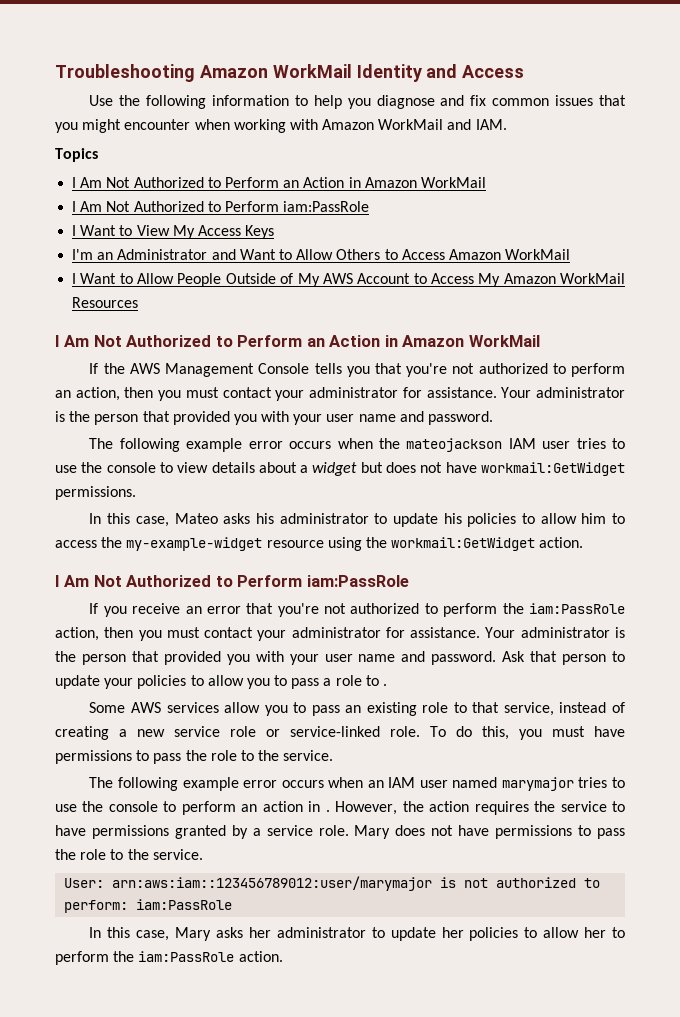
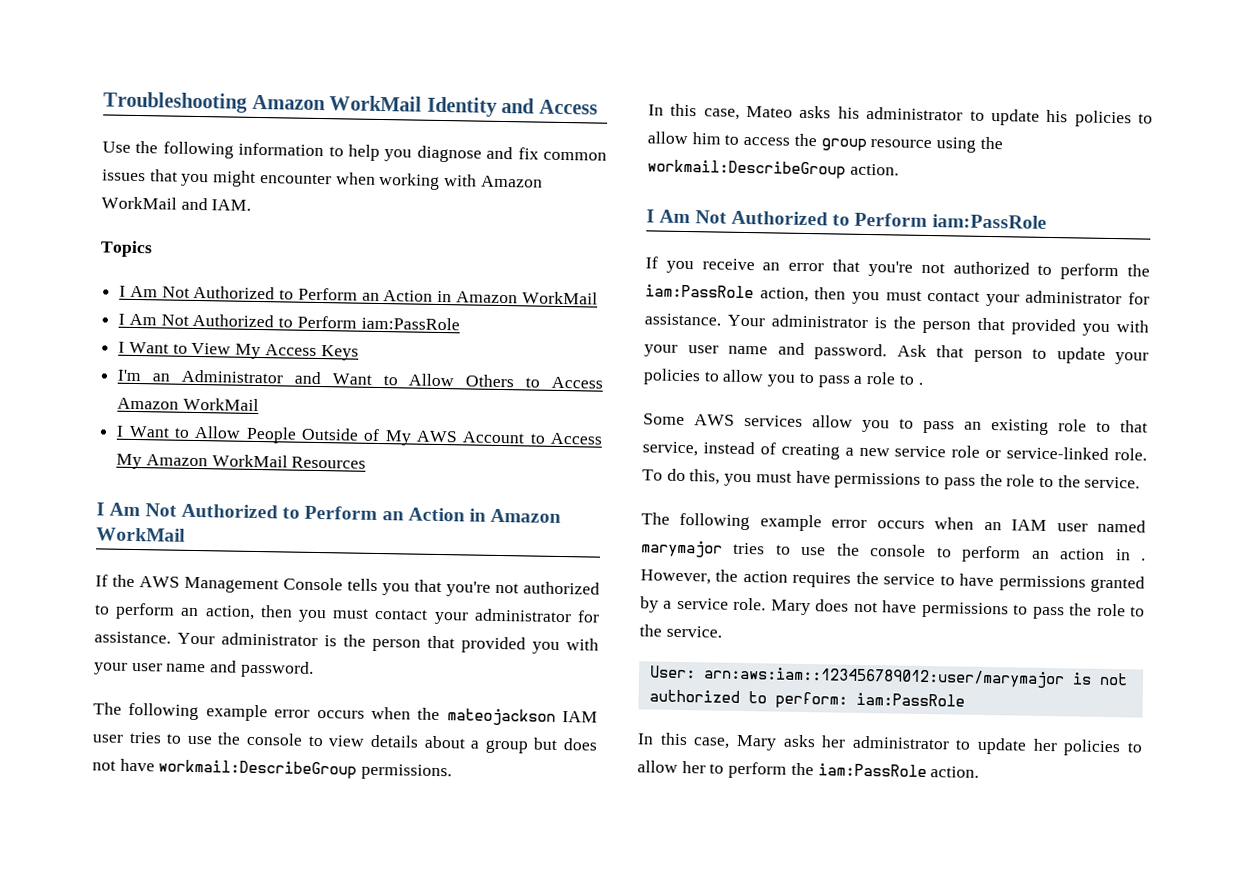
- The following example error occurs when the mateojackson IAM user tries to use the console to view details about a widget but does not have workmail:GetWidget permissions.
+ The following example error occurs when the mateojackson IAM user tries to use the console to view details about a group but does not have workmail:DescribeGroup permissions.
- In this case, Mateo asks his administrator to update his policies to allow him to access the my-example-widget resource using the workmail:GetWidget action.
+ In this case, Mateo asks his administrator to update his policies to allow him to access the group resource using the workmail:DescribeGroup action.

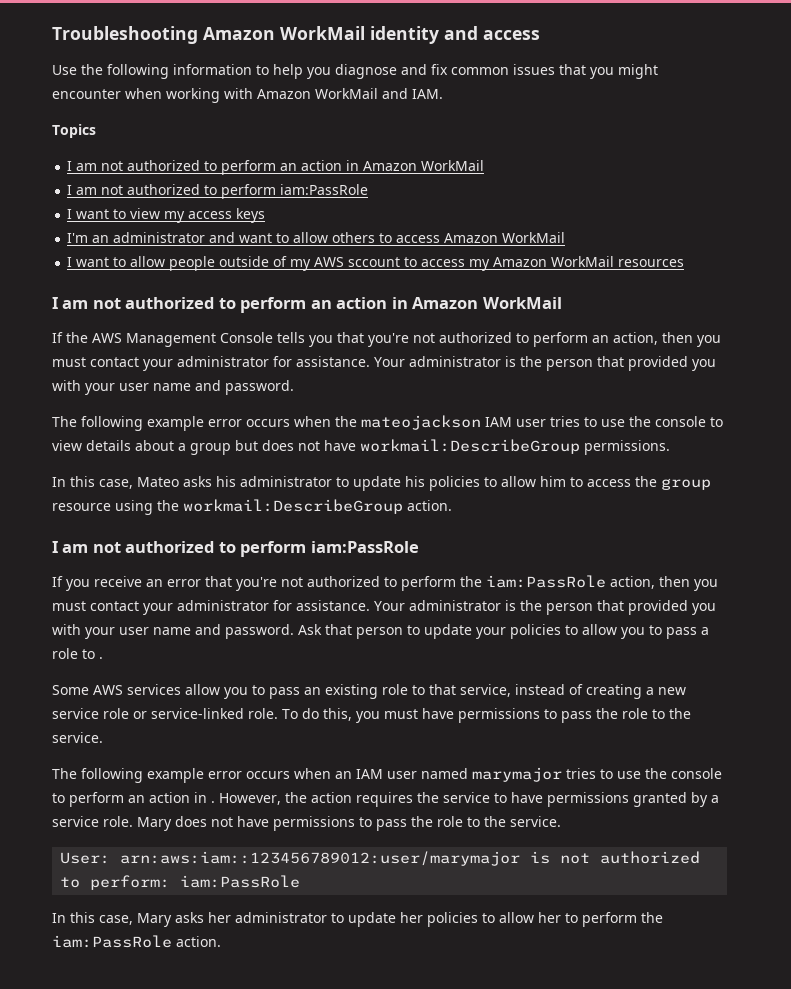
- Troubleshooting Amazon WorkMail Identity and Access
+ Troubleshooting Amazon WorkMail identity and access
  Topics
- I Am Not Authorized to Perform an Action in Amazon WorkMail
- I Am Not Authorized to Perform iam:PassRole
- I Want to View My Access Keys
- I'm an Administrator and Want to Allow Others to Access Amazon WorkMail
- I Want to Allow People Outside of My AWS Account to Access My Amazon WorkMail Resources
- I Am Not Authorized to Perform an Action in Amazon WorkMail
+ I am not authorized to perform an action in Amazon WorkMail
+ I am not authorized to perform iam:PassRole
+ I want to view my access keys
+ I'm an administrator and want to allow others to access Amazon WorkMail
+ I want to allow people outside of my AWS sccount to access my Amazon WorkMail resources
+ I am not authorized to perform an action in Amazon WorkMail
  In this case, Mateo asks his administrator to update his policies to allow him to access the group resource using the workmail:DescribeGroup action.
- I Am Not Authorized to Perform iam:PassRole
+ I am not authorized to perform iam:PassRole

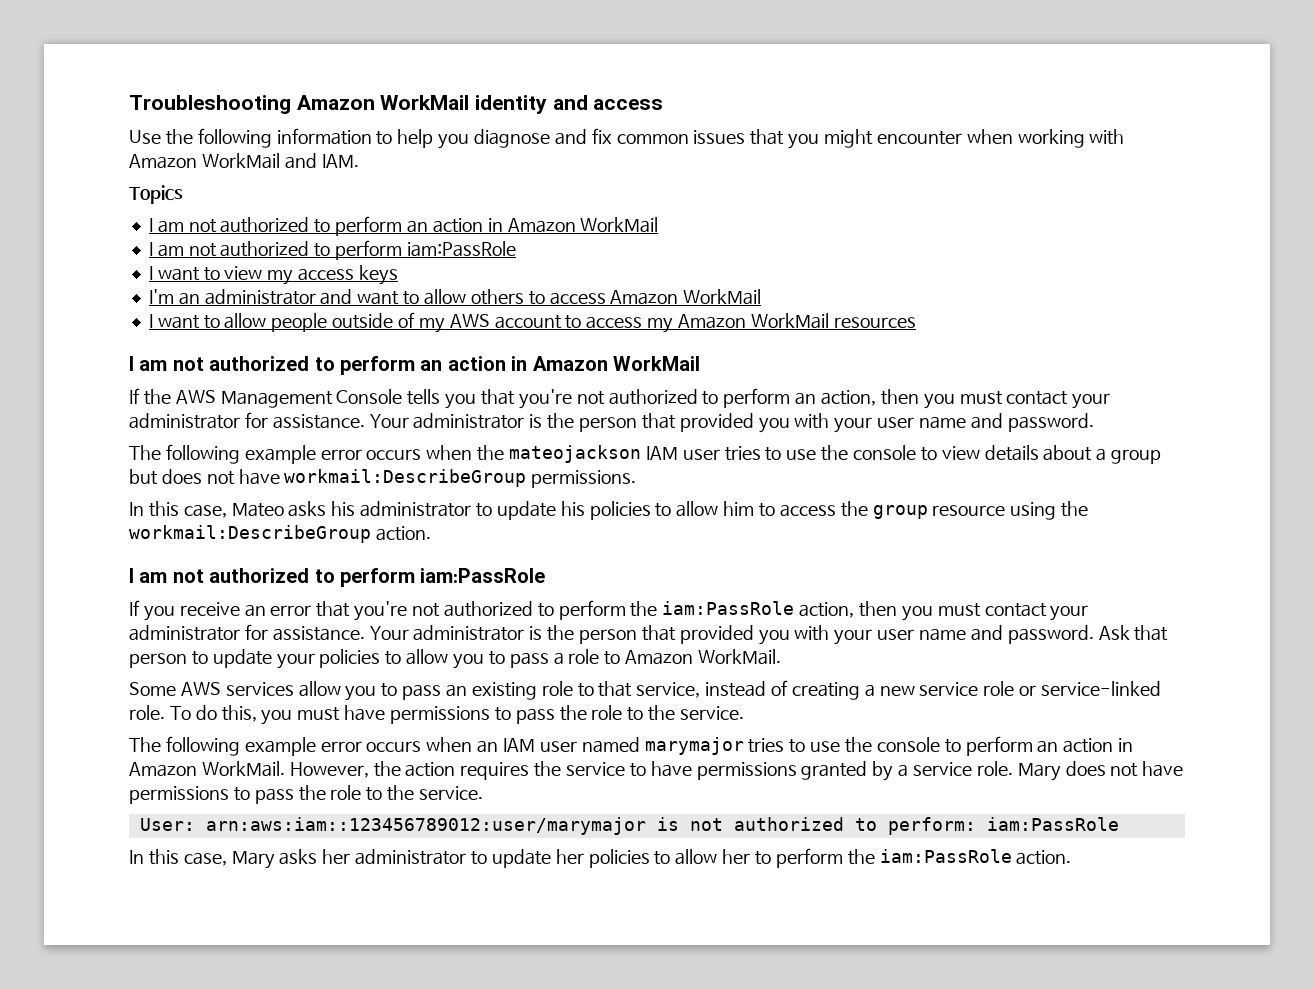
- I want to allow people outside of my AWS sccount to access my Amazon WorkMail resources
+ I want to allow people outside of my AWS account to access my Amazon WorkMail resources
- Ask that person to update your policies to allow you to pass a role to .
+ Ask that person to update your policies to allow you to pass a role to Amazon WorkMail.
- The following example error occurs when an IAM user named marymajor tries to use the console to perform an action in .
+ The following example error occurs when an IAM user named marymajor tries to use the console to perform an action in Amazon WorkMail.

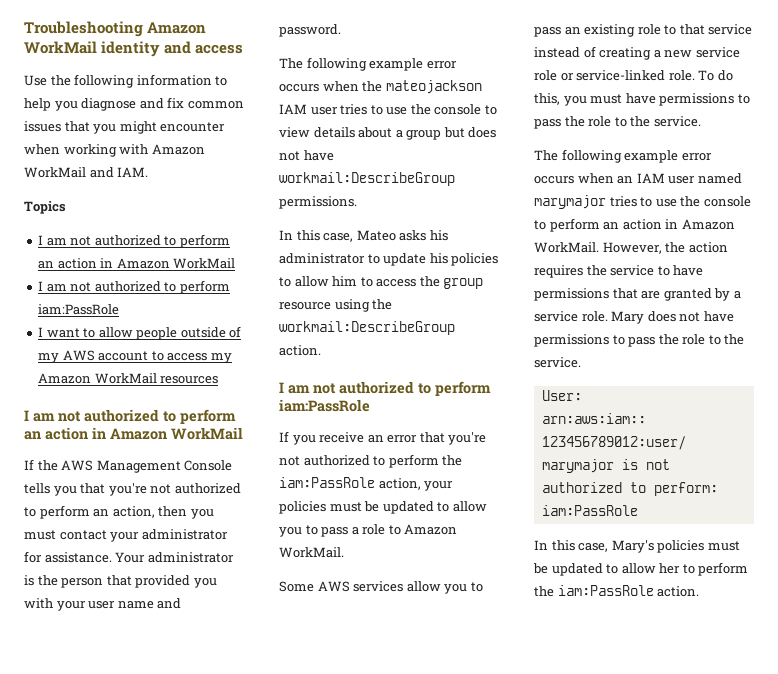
- I want to view my access keys
- I'm an administrator and want to allow others to access Amazon WorkMail
- If you receive an error that you're not authorized to perform the iam:PassRole action, then you must contact your administrator for assistance. Your administrator is the person that provided you with your user name and password. Ask that person to update your policies to allow you to pass a role to Amazon WorkMail.
+ If you receive an error that you're not authorized to perform the iam:PassRole action, your policies must be updated to allow you to pass a role to Amazon WorkMail.
- Some AWS services allow you to pass an existing role to that service, instead of creating a new service role or service-linked role.
+ Some AWS services allow you to pass an existing role to that service instead of creating a new service role or service-linked role.
- However, the action requires the service to have permissions granted by a service role.
+ However, the action requires the service to have permissions that are granted by a service role.
- In this case, Mary asks her administrator to update her policies to allow her to perform the iam:PassRole action.
+ In this case, Mary's policies must be updated to allow her to perform the iam:PassRole action.

